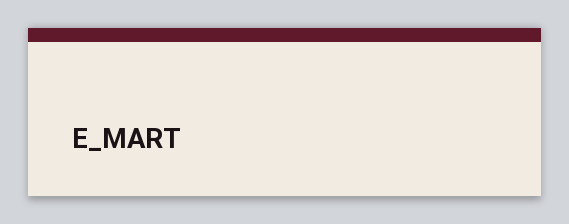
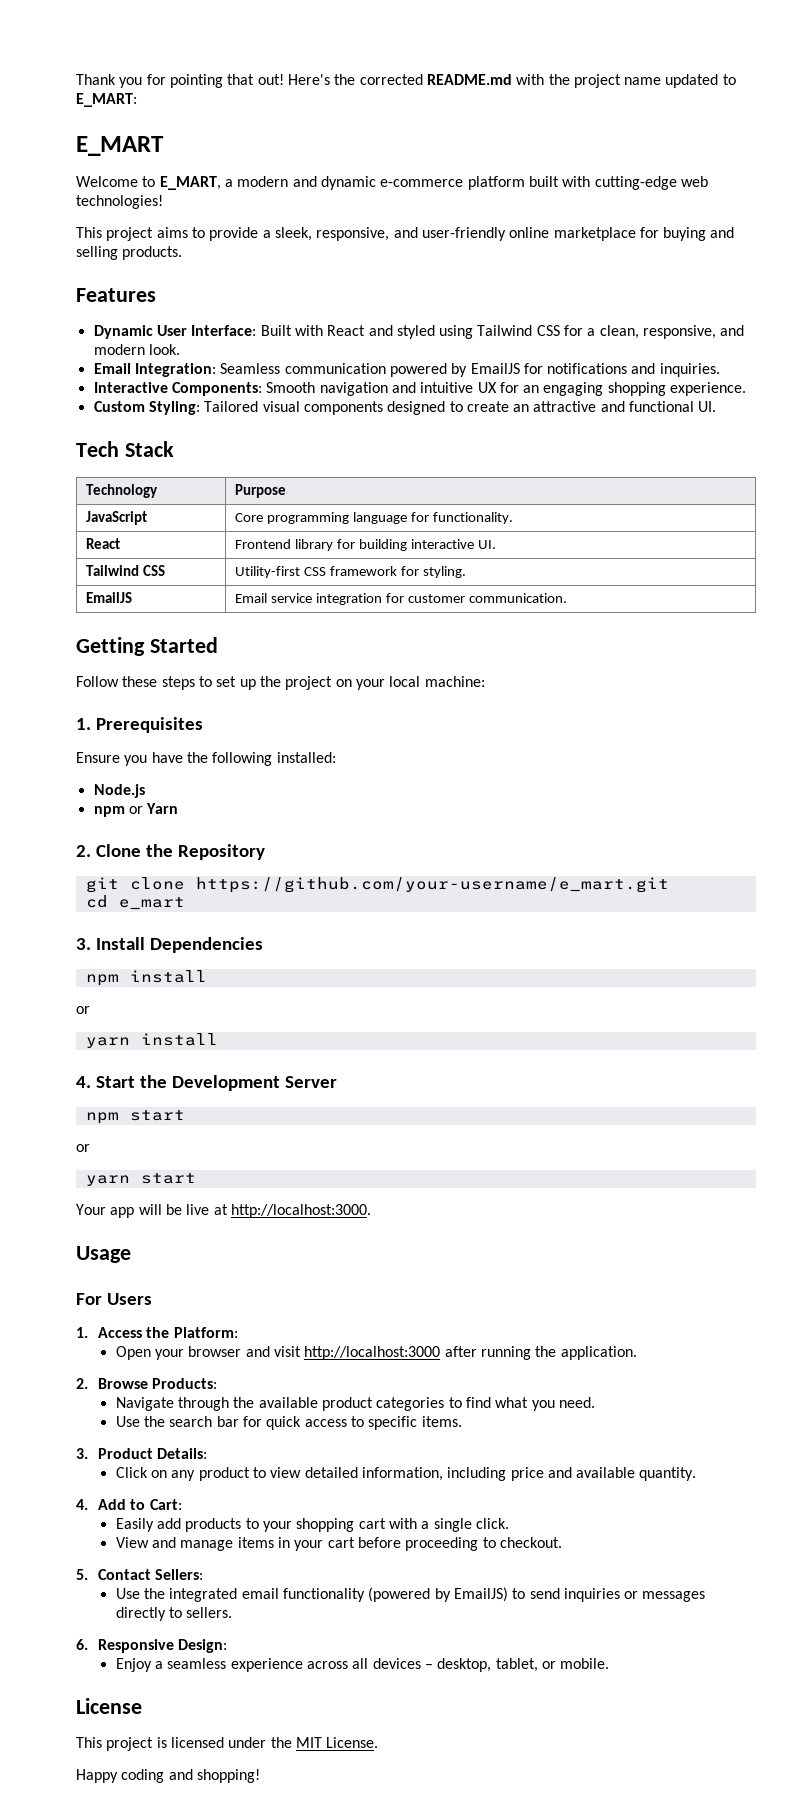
+ Thank you for pointing that out! Here's the corrected README.md with the project name updated to E_MART:
  E_MART
+ Welcome to E_MART, a modern and dynamic e-commerce platform built with cutting-edge web technologies!
+ This project aims to provide a sleek, responsive, and user-friendly online marketplace for buying and selling products.
+ Features
+ Dynamic User Interface: Built with React and styled using Tailwind CSS for a clean, responsive, and modern look.
+ Email Integration: Seamless communication powered by EmailJS for notifications and inquiries.
+ Interactive Components: Smooth navigation and intuitive UX for an engaging shopping experience.
+ Custom Styling: Tailored visual components designed to create an attractive and functional UI.
+ Tech Stack
+ Technology | Purpose
+ JavaScript | Core programming language for functionality.
+ React | Frontend library for building interactive UI.
+ Tailwind CSS | Utility-first CSS framework for styling.
+ EmailJS | Email service integration for customer communication.
+ Getting Started
+ Follow these steps to set up the project on your local machine:
+ 1. Prerequisites
+ Ensure you have the following installed:
+ Node.js
+ npm or Yarn
+ 2. Clone the Repository
+ git clone https://github.com/your-username/e_mart.git
+ cd e_mart
+ 3. Install Dependencies
+ npm install
+ or
+ yarn install
+ 4. Start the Development Server
+ npm start
+ or
+ yarn start
+ Your app will be live at http://localhost:3000.
+ Usage
+ For Users
+ 1. Access the Platform:
+ Open your browser and visit http://localhost:3000 after running the application.
+ 2. Browse Products:
+ Navigate through the available product categories to find what you need.
+ Use the search bar for quick access to specific items.
+ 3. Product Details:
+ Click on any product to view detailed information, including price and available quantity.
+ 4. Add to Cart:
+ Easily add products to your shopping cart with a single click.
+ View and manage items in your cart before proceeding to checkout.
+ 5. Contact Sellers:
+ Use the integrated email functionality (powered by EmailJS) to send inquiries or messages directly to sellers.
+ 6. Responsive Design:
+ Enjoy a seamless experience across all devices – desktop, tablet, or mobile.
+ License
+ This project is licensed under the MIT License.
+ Happy coding and shopping!

